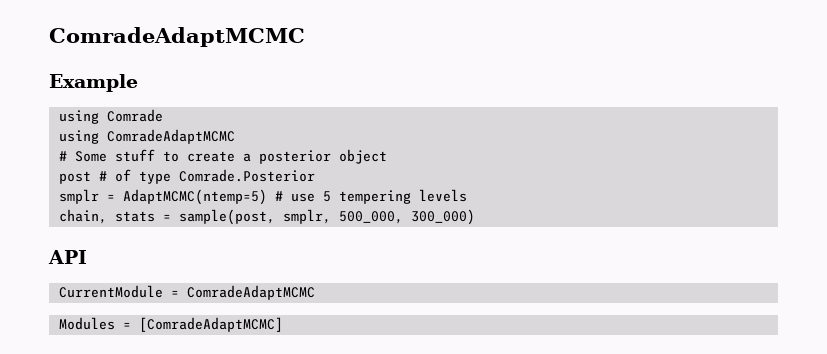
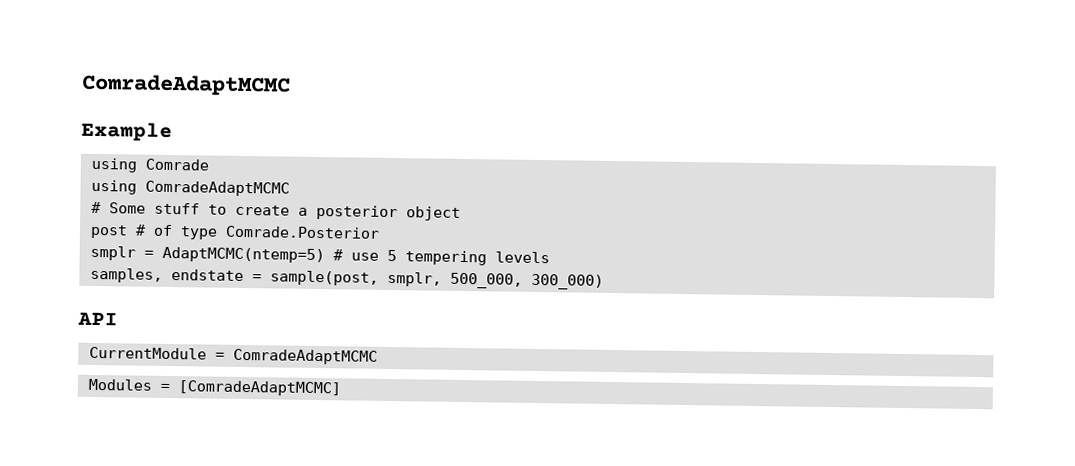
- chain, stats = sample(post, smplr, 500_000, 300_000)
+ samples, endstate = sample(post, smplr, 500_000, 300_000)

